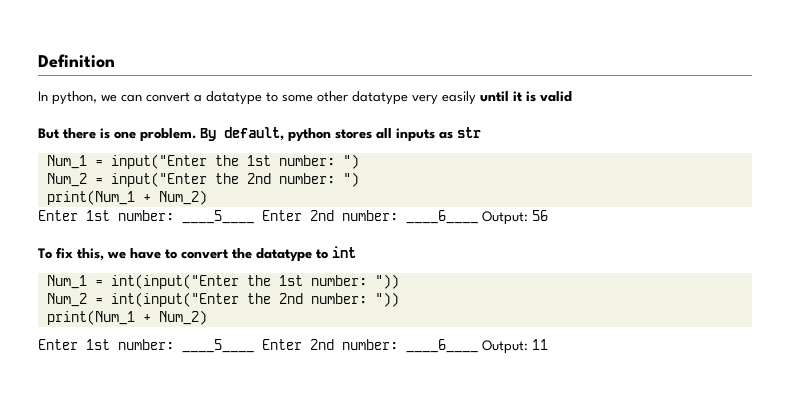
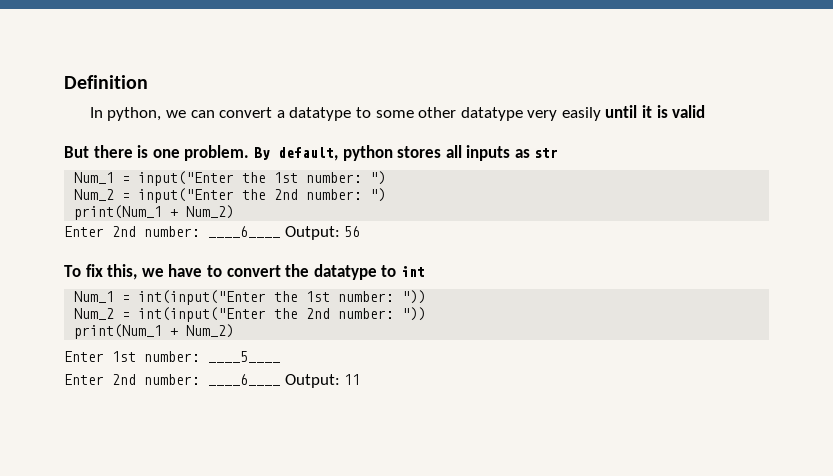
- Enter 1st number: ____5____ Enter 2nd number: ____6____ Output: 56
+ Enter 2nd number: ____6____ Output: 56
- Enter 1st number: ____5____ Enter 2nd number: ____6____ Output: 11
+ Enter 1st number: ____5____
+ Enter 2nd number: ____6____ Output: 11

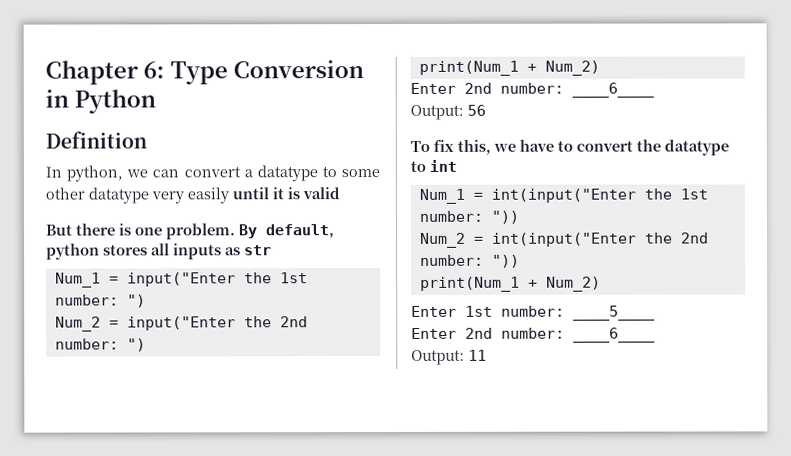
+ Chapter 6: Type Conversion in Python
  Num_2 = input("Enter the 2nd number: ")
  print(Num_1 + Num_2)
- Enter 2nd number: ____6____ Output: 56
+ Enter 2nd number: ____6____
+ Output: 56
  Enter 1st number: ____5____
- Enter 2nd number: ____6____ Output: 11
+ Enter 2nd number: ____6____
+ Output: 11

